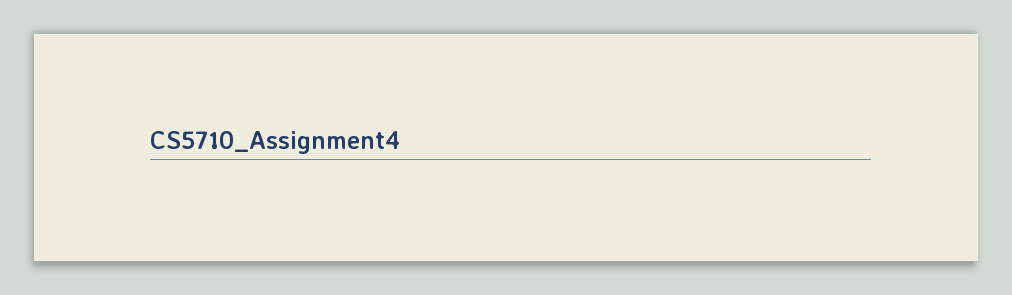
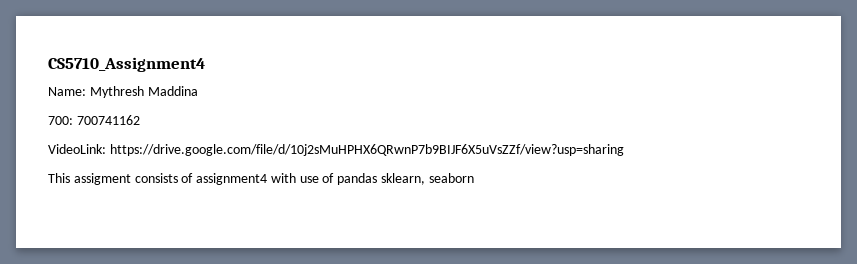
+ Name: Mythresh Maddina
+ 700: 700741162
+ VideoLink: https://drive.google.com/file/d/10j2sMuHPHX6QRwnP7b9BIJF6X5uVsZZf/view?usp=sharing
+ This assigment consists of assignment4 with use of pandas sklearn, seaborn

